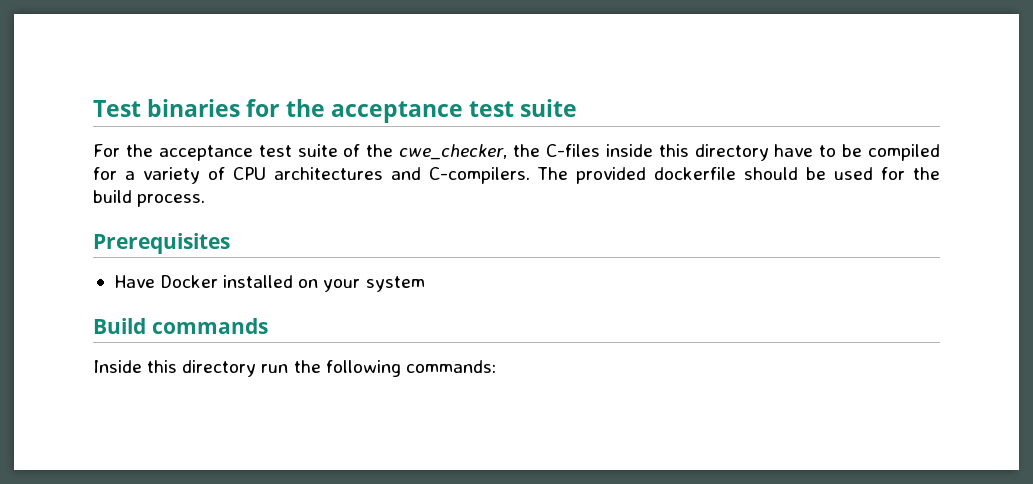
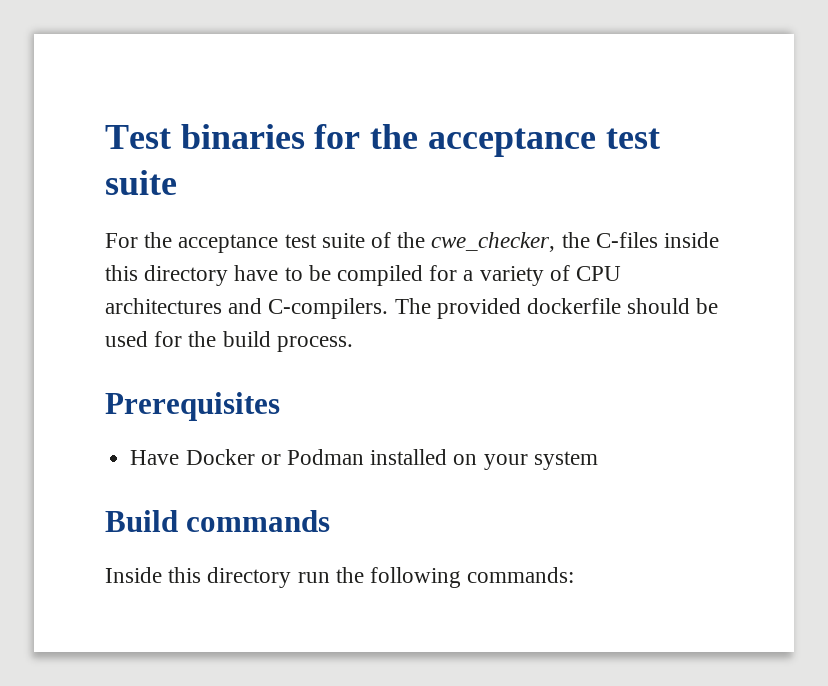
- Have Docker installed on your system
+ Have Docker or Podman installed on your system

